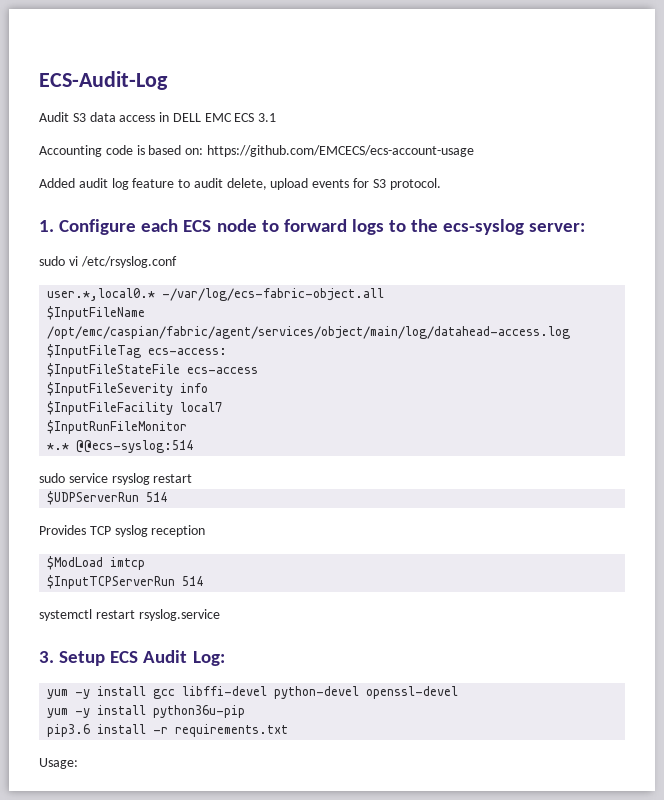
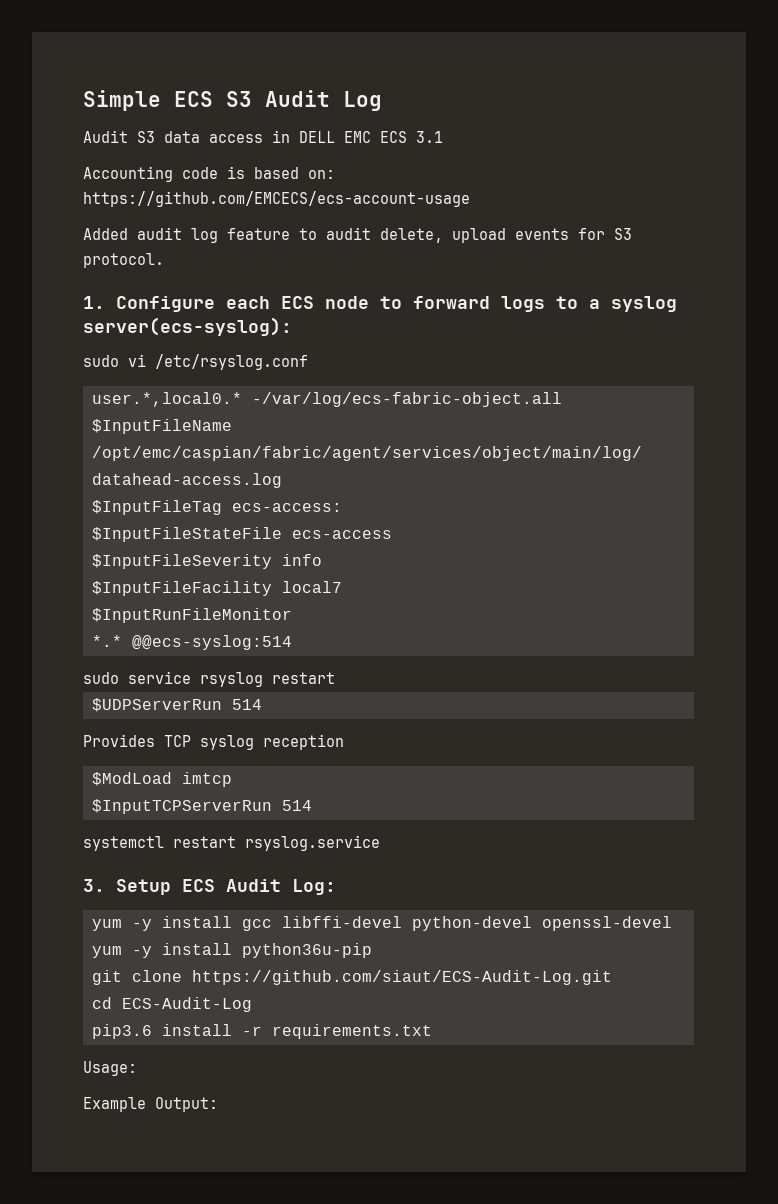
- ECS-Audit-Log
+ Simple ECS S3 Audit Log
- 1. Configure each ECS node to forward logs to the ecs-syslog server:
+ 1. Configure each ECS node to forward logs to a syslog server(ecs-syslog):
+ git clone https://github.com/siaut/ECS-Audit-Log.git
+ cd ECS-Audit-Log
+ Example Output:

